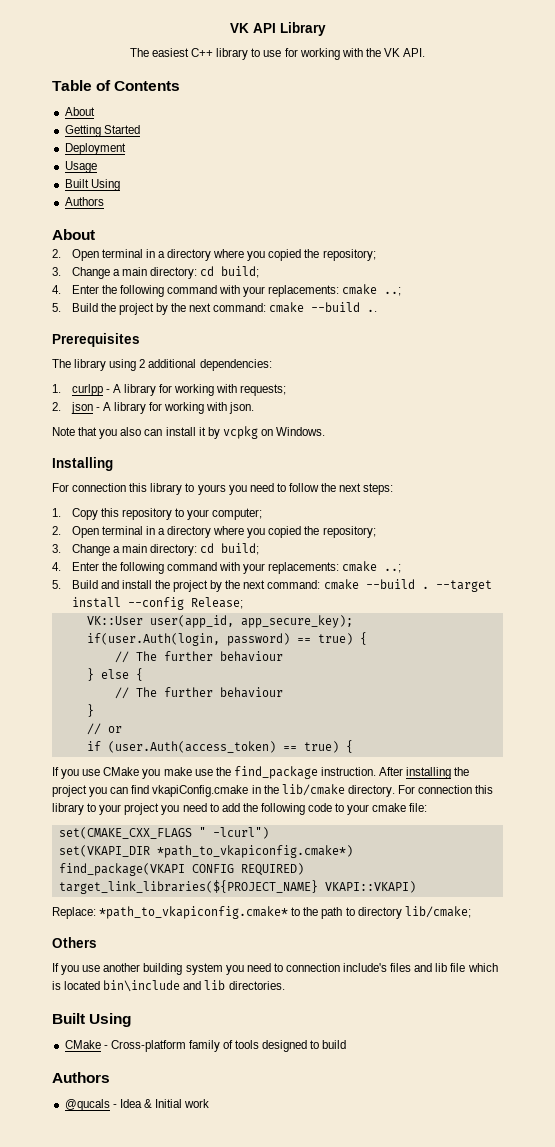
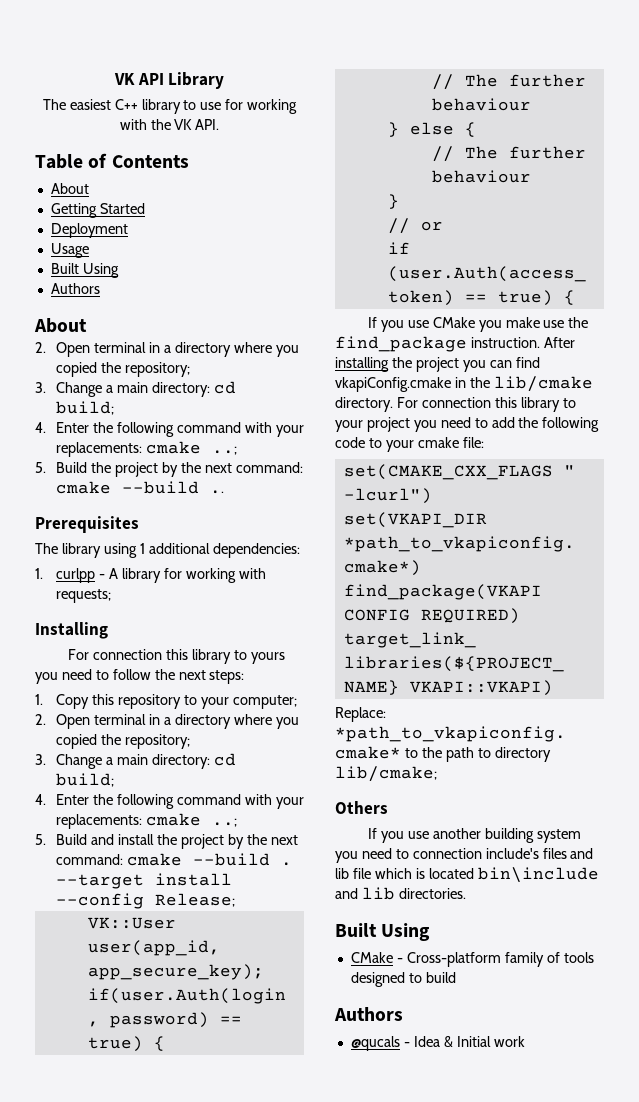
- The library using 2 additional dependencies:
+ The library using 1 additional dependencies:
- 2. json - A library for working with json.
- Note that you also can install it by vcpkg on Windows.

